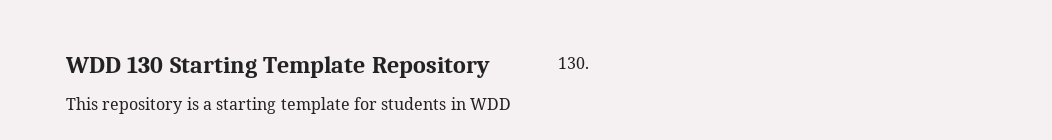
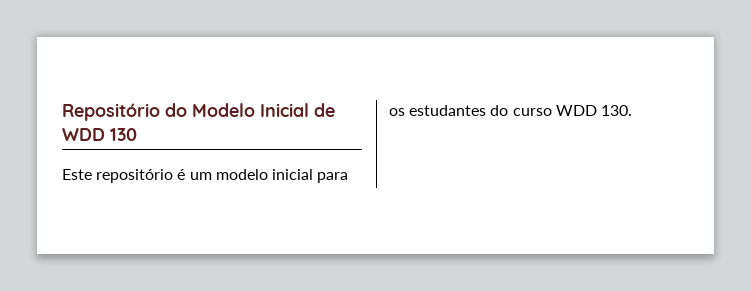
- WDD 130 Starting Template Repository
- This repository is a starting template for students in WDD 130.
+ Repositório do Modelo Inicial de WDD 130
+ Este repositório é um modelo inicial para os estudantes do curso WDD 130.

